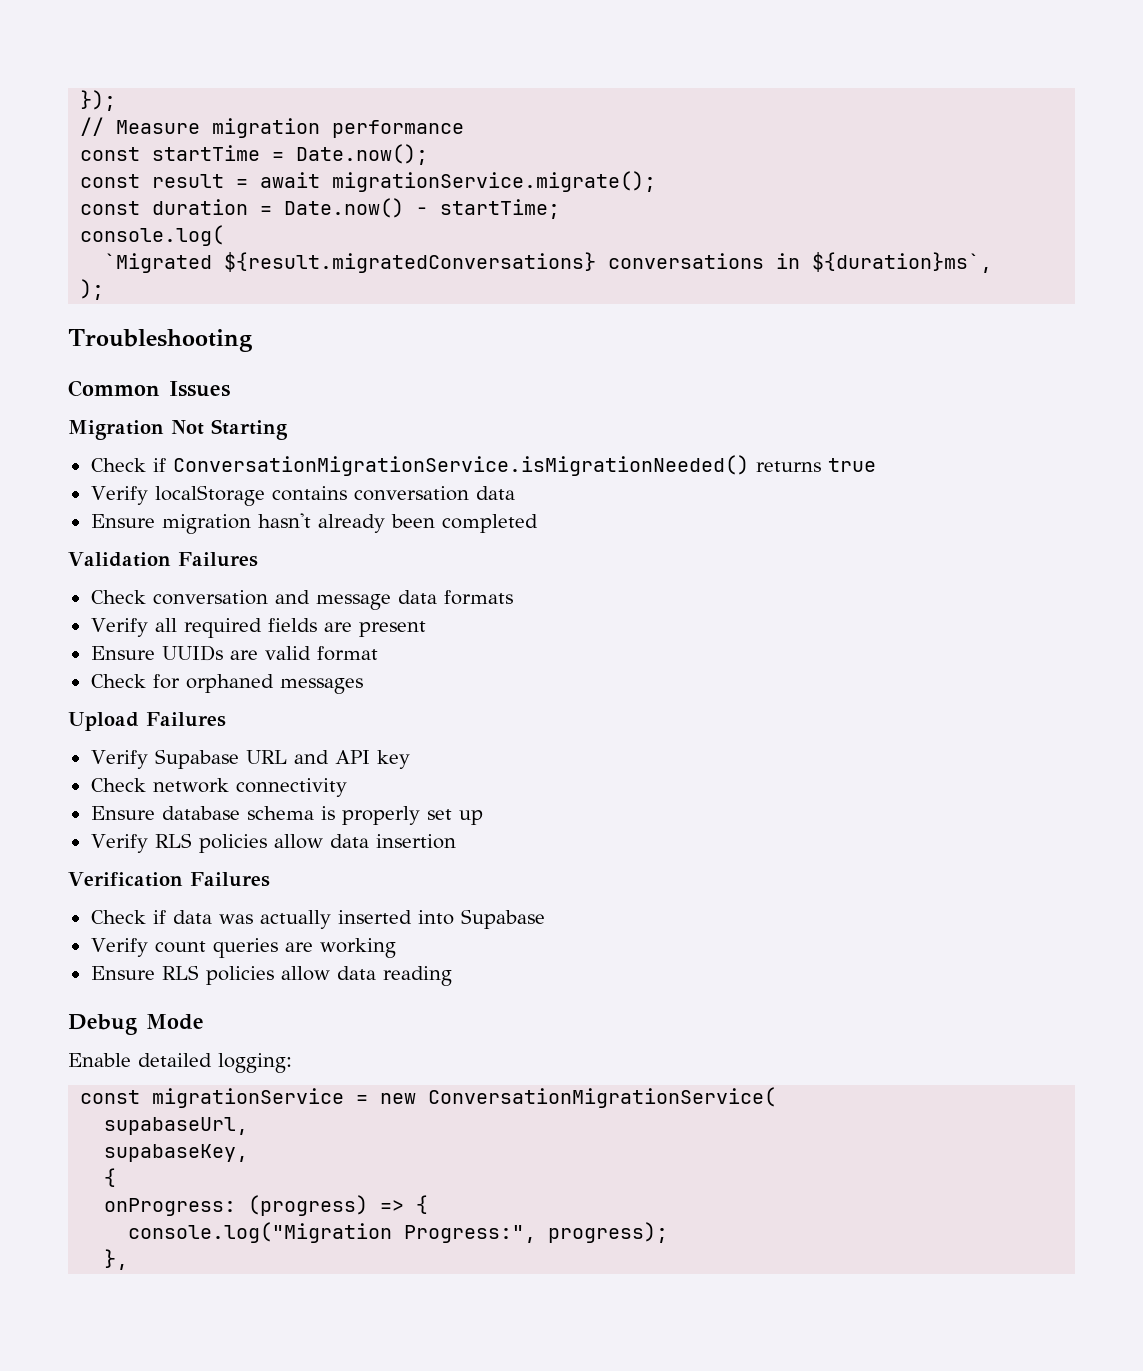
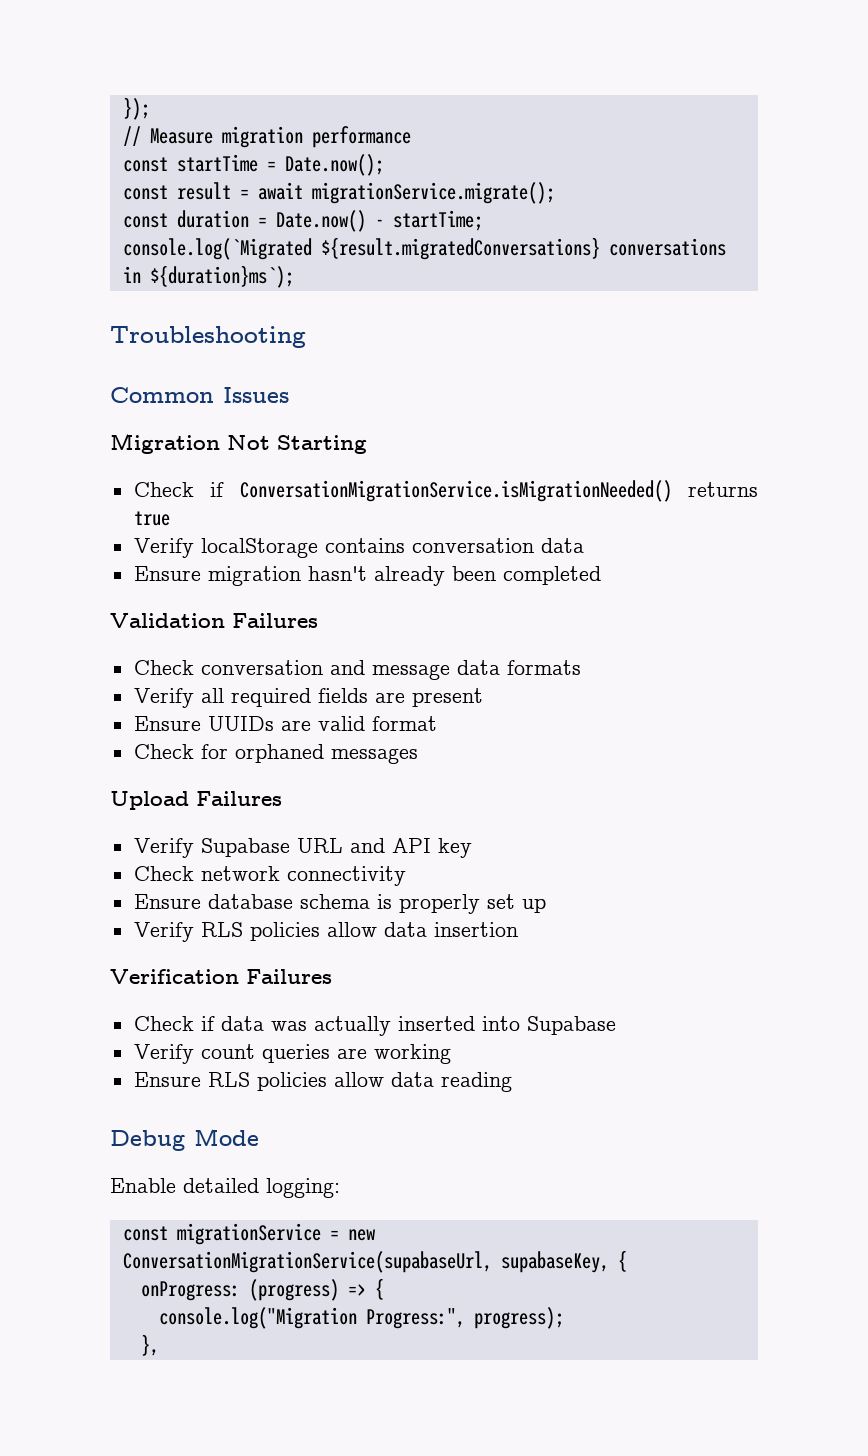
- console.log(
- `Migrated ${result.migratedConversations} conversations in ${duration}ms`,
- );
+ console.log(`Migrated ${result.migratedConversations} conversations in ${duration}ms`);
- const migrationService = new ConversationMigrationService(
- supabaseUrl,
- supabaseKey,
- {
+ const migrationService = new ConversationMigrationService(supabaseUrl, supabaseKey, {

